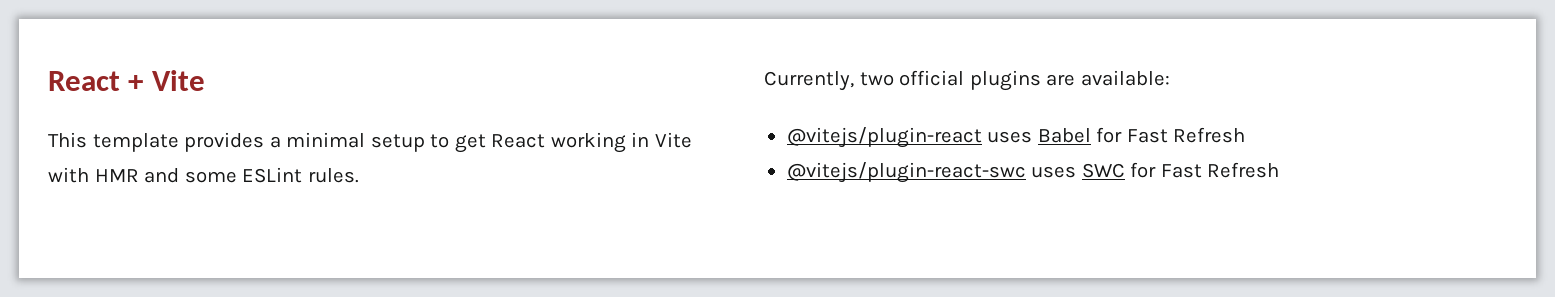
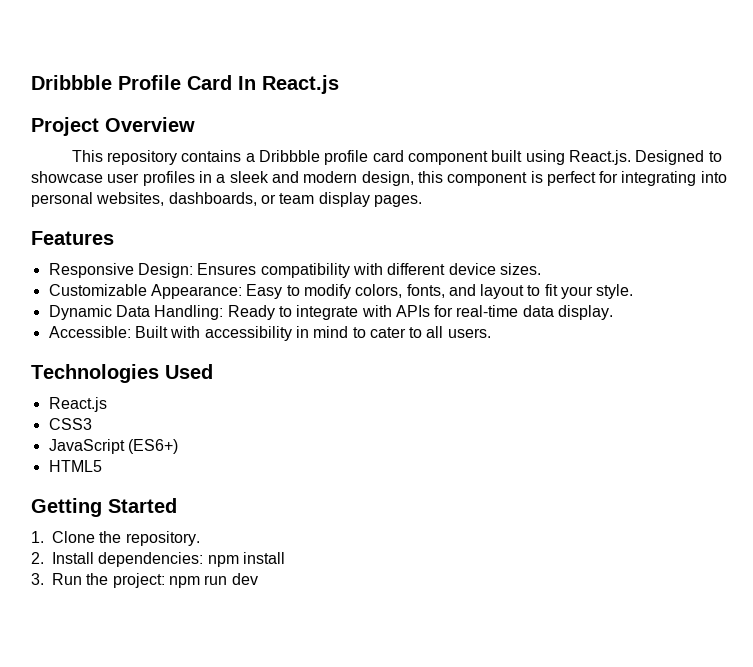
- React + Vite
- This template provides a minimal setup to get React working in Vite with HMR and some ESLint rules.
- Currently, two official plugins are available:
- @vitejs/plugin-react uses Babel for Fast Refresh
- @vitejs/plugin-react-swc uses SWC for Fast Refresh
+ Dribbble Profile Card In React.js
+ Project Overview
+ This repository contains a Dribbble profile card component built using React.js. Designed to showcase user profiles in a sleek and modern design, this component is perfect for integrating into personal websites, dashboards, or team display pages.
+ Features
+ Responsive Design: Ensures compatibility with different device sizes.
+ Customizable Appearance: Easy to modify colors, fonts, and layout to fit your style.
+ Dynamic Data Handling: Ready to integrate with APIs for real-time data display.
+ Accessible: Built with accessibility in mind to cater to all users.
+ Technologies Used
+ React.js
+ CSS3
+ JavaScript (ES6+)
+ HTML5
+ Getting Started
+ 1. Clone the repository.
+ 2. Install dependencies: npm install
+ 3. Run the project: npm run dev

